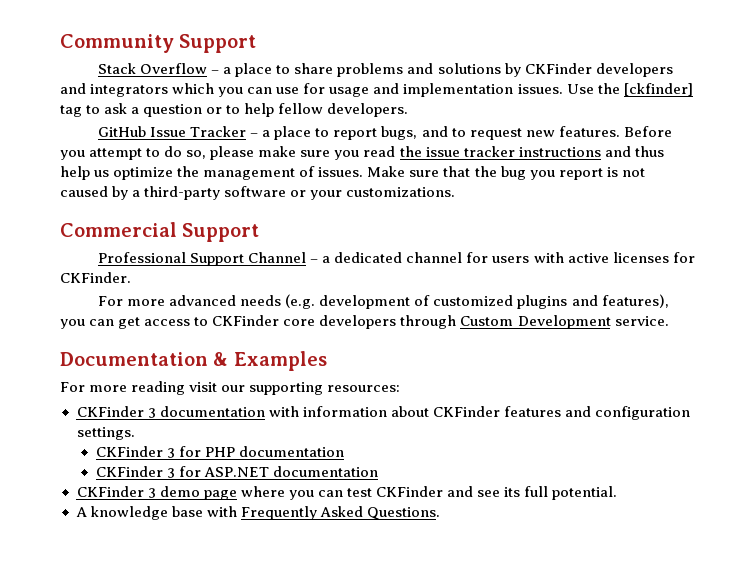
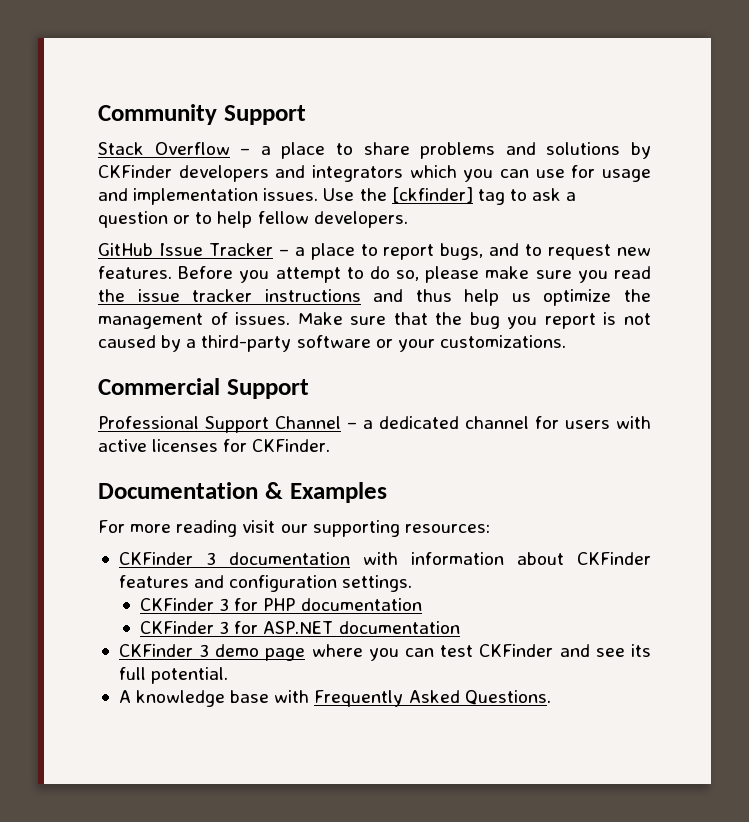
- For more advanced needs (e.g. development of customized plugins and features), you can get access to CKFinder core developers through Custom Development service.

